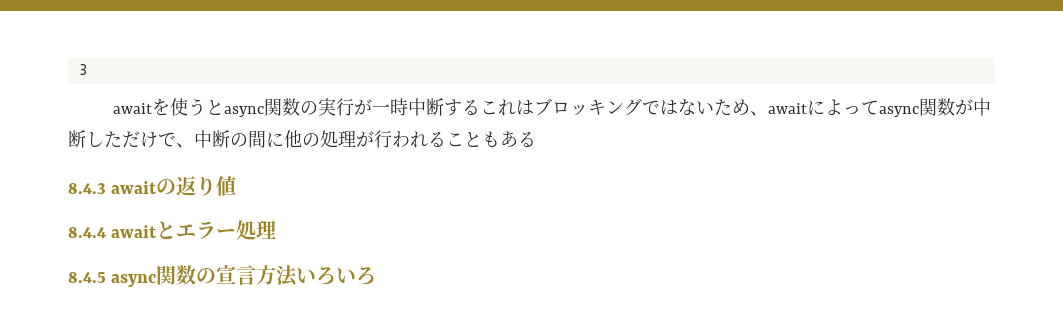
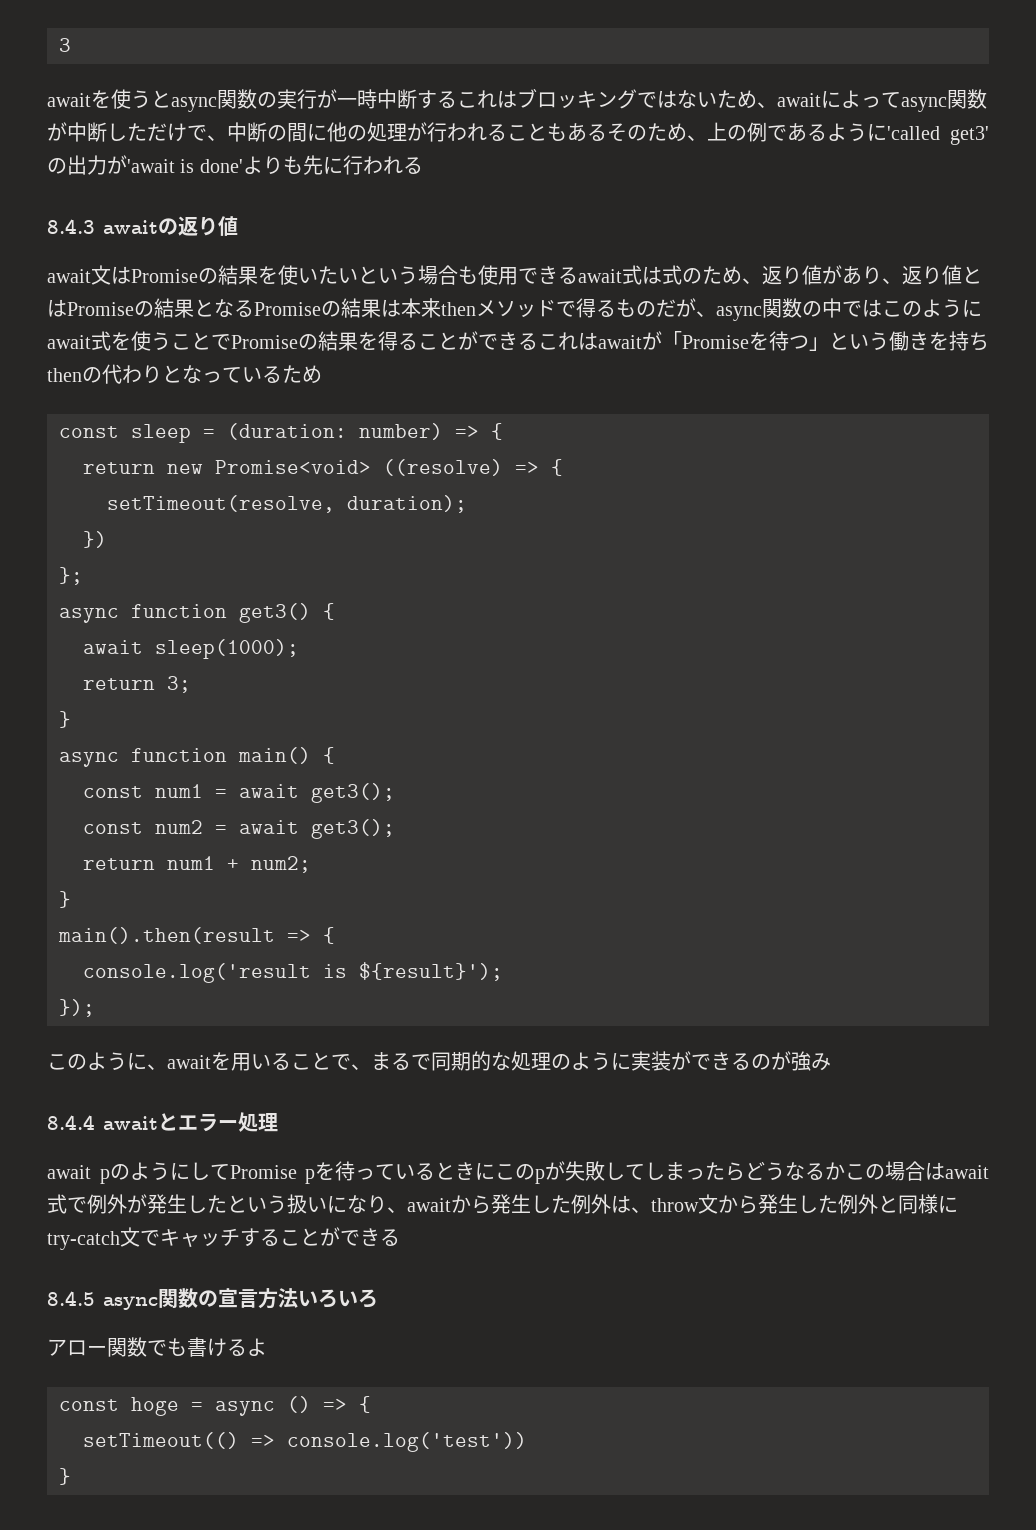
- awaitを使うとasync関数の実行が一時中断するこれはブロッキングではないため、awaitによってasync関数が中断しただけで、中断の間に他の処理が行われることもある
+ awaitを使うとasync関数の実行が一時中断するこれはブロッキングではないため、awaitによってasync関数が中断しただけで、中断の間に他の処理が行われることもあるそのため、上の例であるように'called get3'の出力が'await is done'よりも先に行われる
  8.4.3 awaitの返り値
+ await文はPromiseの結果を使いたいという場合も使用できるawait式は式のため、返り値があり、返り値とはPromiseの結果となるPromiseの結果は本来thenメソッドで得るものだが、async関数の中ではこのようにawait式を使うことでPromiseの結果を得ることができるこれはawaitが「Promiseを待つ」という働きを持ちthenの代わりとなっているため
+ const sleep = (duration: number) => {
+ return new Promise<void> ((resolve) => {
+ setTimeout(resolve, duration);
+ })
+ };
+ async function get3() {
+ await sleep(1000);
+ return 3;
+ }
+ async function main() {
+ const num1 = await get3();
+ const num2 = await get3();
+ return num1 + num2;
+ }
+ main().then(result => {
+ console.log('result is ${result}');
+ });
+ このように、awaitを用いることで、まるで同期的な処理のように実装ができるのが強み
+ await pのようにしてPromise pを待っているときにこのpが失敗してしまったらどうなるかこの場合はawait式で例外が発生したという扱いになり、awaitから発生した例外は、throw文から発生した例外と同様にtry-catch文でキャッチすることができる
+ アロー関数でも書けるよ
+ const hoge = async () => {
+ setTimeout(() => console.log('test'))
+ }

